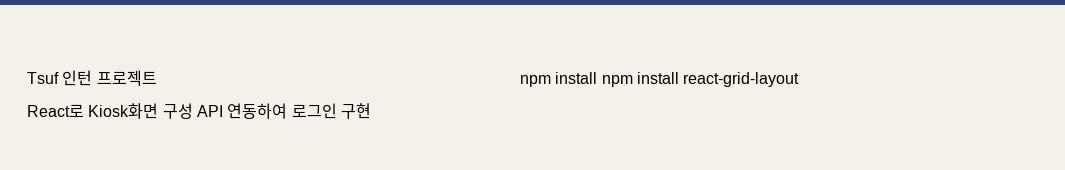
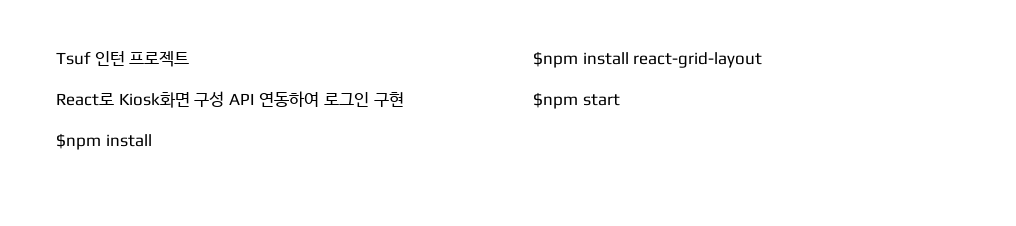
  React로 Kiosk화면 구성 API 연동하여 로그인 구현
- npm install npm install react-grid-layout
+ $npm install
+ $npm install react-grid-layout
+ $npm start

